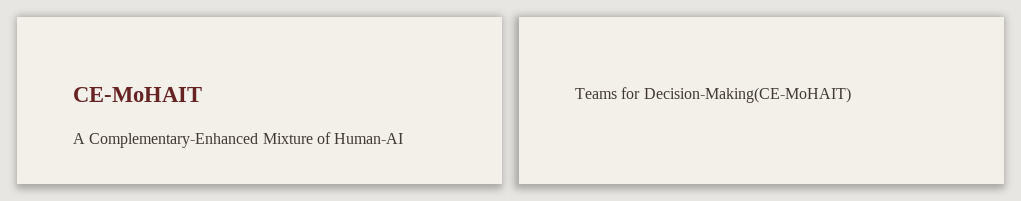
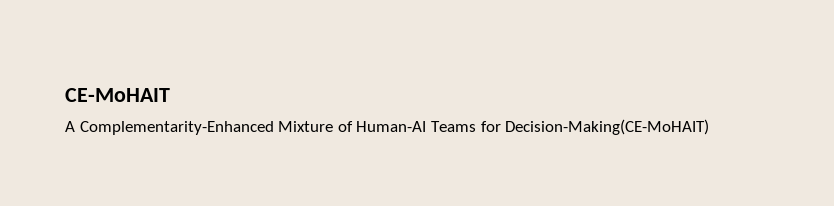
- A Complementary-Enhanced Mixture of Human-AI Teams for Decision-Making(CE-MoHAIT)
+ A Complementarity-Enhanced Mixture of Human-AI Teams for Decision-Making(CE-MoHAIT)

